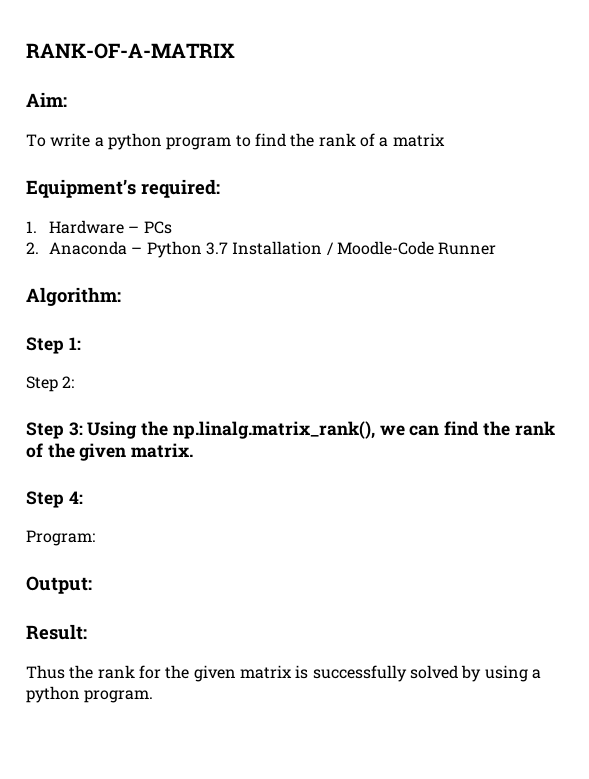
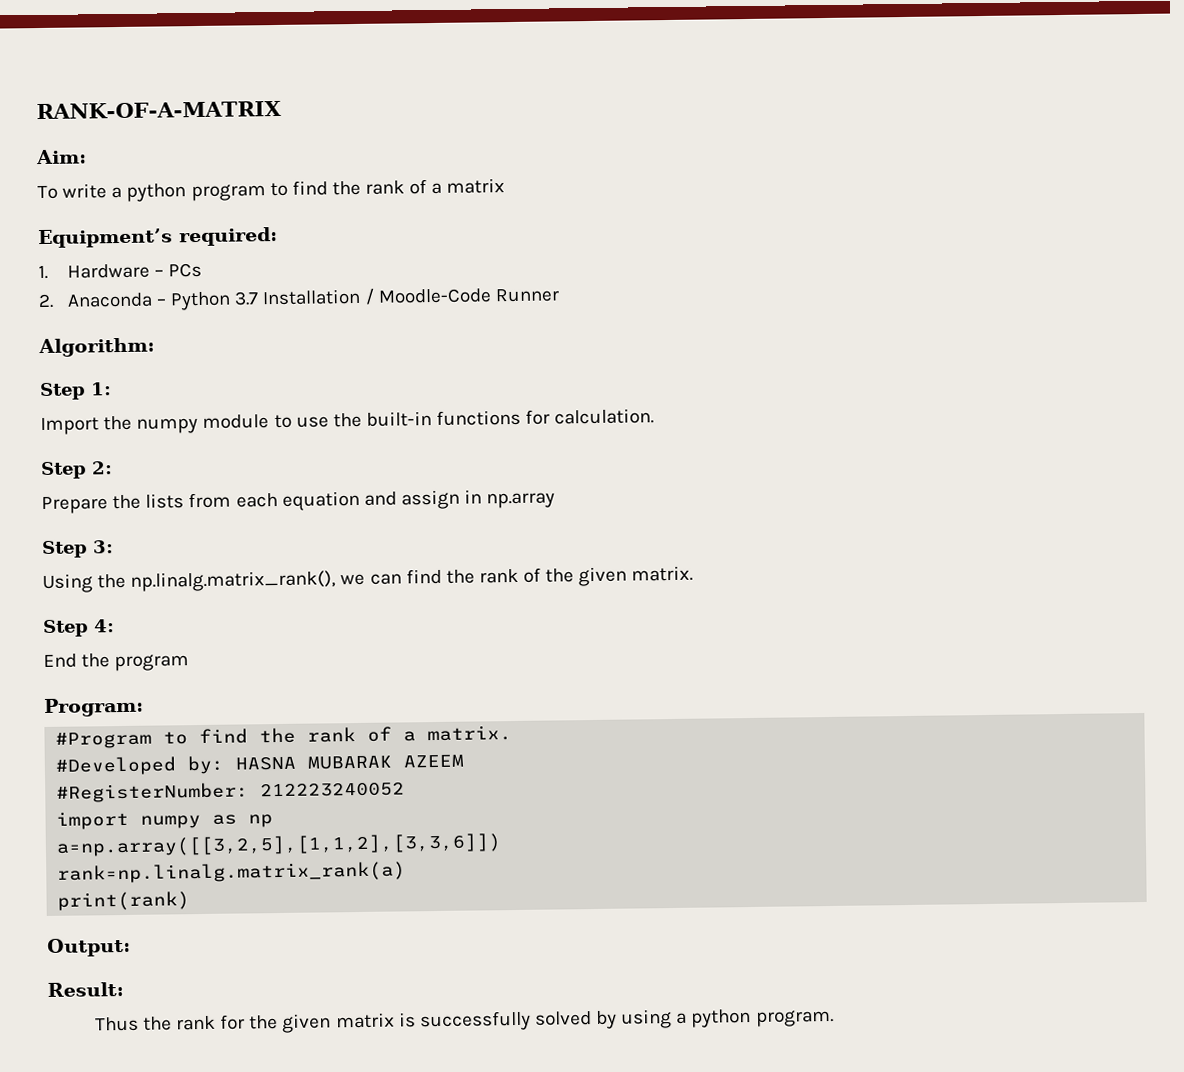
+ Import the numpy module to use the built-in functions for calculation.
  Step 2:
+ Prepare the lists from each equation and assign in np.array
- Step 3: Using the np.linalg.matrix_rank(), we can find the rank of the given matrix.
+ Step 3:
+ Using the np.linalg.matrix_rank(), we can find the rank of the given matrix.
+ End the program
  Program:
+ #Program to find the rank of a matrix.
+ #Developed by: HASNA MUBARAK AZEEM
+ #RegisterNumber: 212223240052
+ import numpy as np
+ a=np.array([[3,2,5],[1,1,2],[3,3,6]])
+ rank=np.linalg.matrix_rank(a)
+ print(rank)

